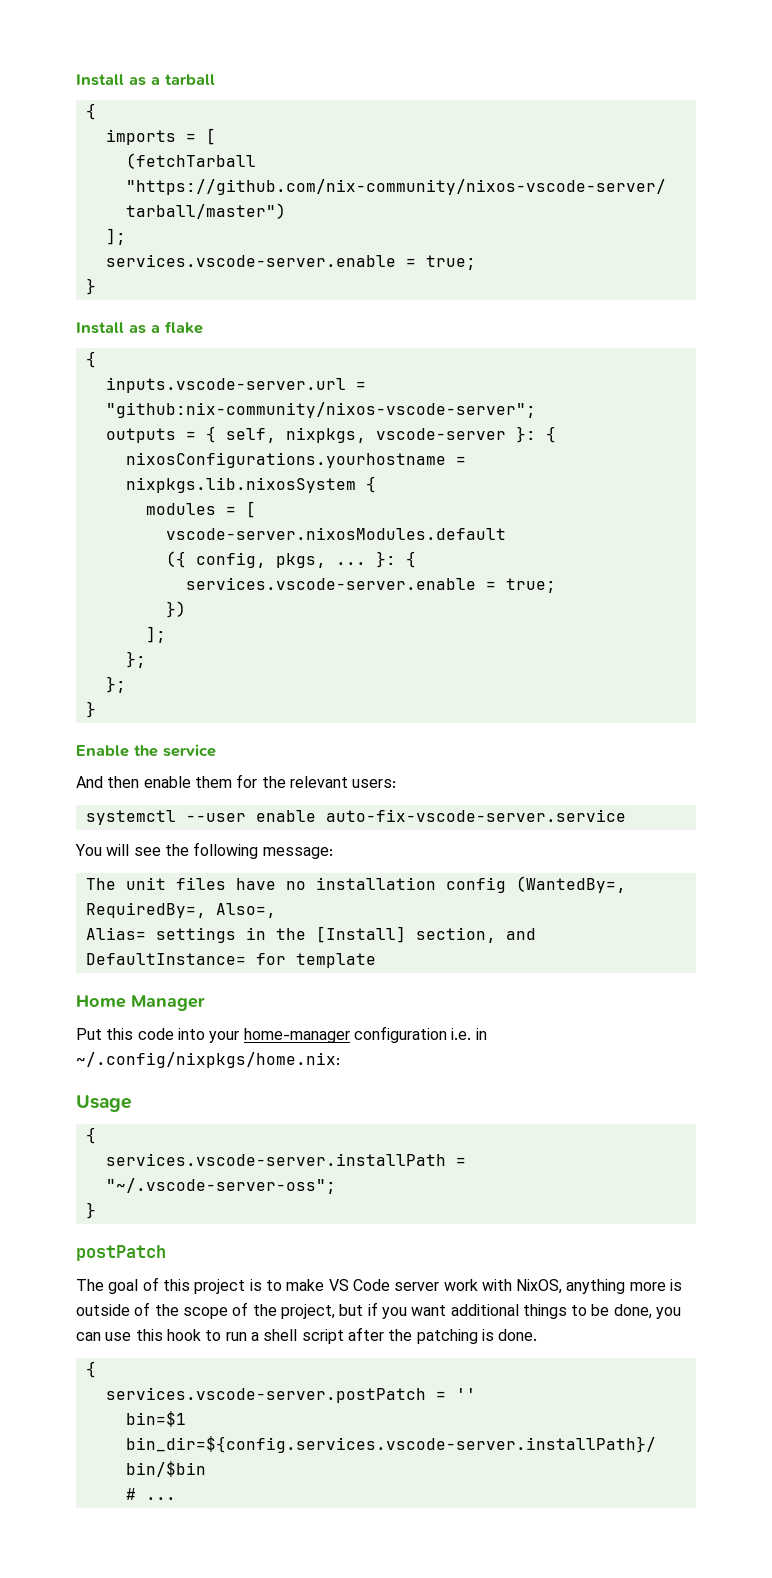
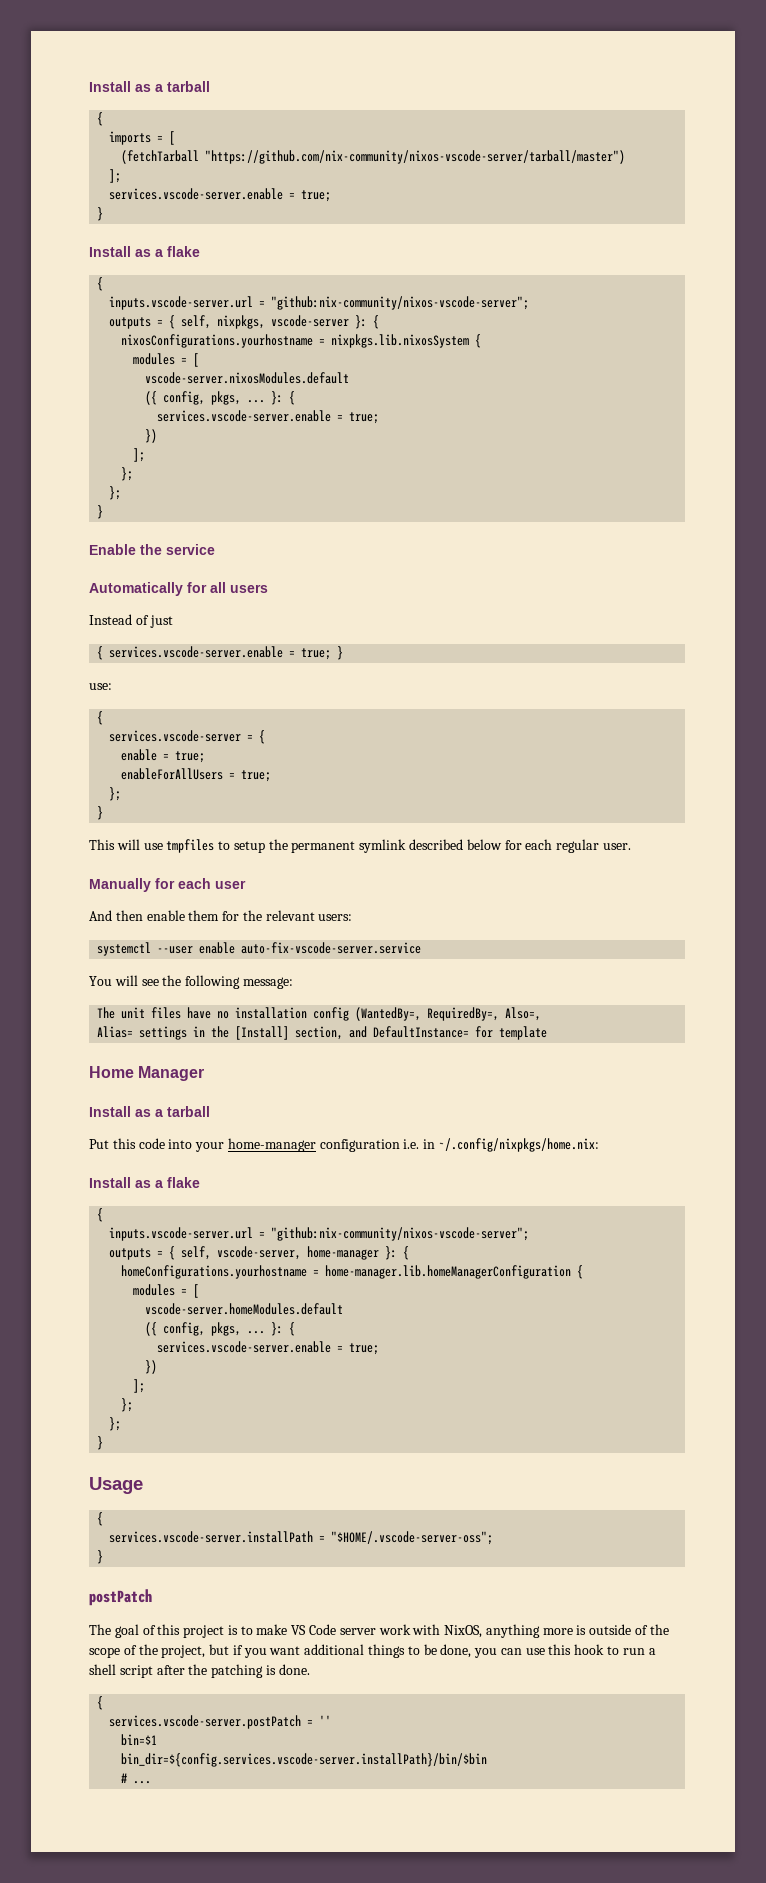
+ Automatically for all users
+ Instead of just
+ { services.vscode-server.enable = true; }
+ use:
+ {
+ services.vscode-server = {
+ enable = true;
+ enableForAllUsers = true;
+ };
+ }
+ This will use tmpfiles to setup the permanent symlink described below for each regular user.
+ Manually for each user
  Home Manager
+ Install as a tarball
  Put this code into your home-manager configuration i.e. in ~/.config/nixpkgs/home.nix:
+ Install as a flake
+ {
+ inputs.vscode-server.url = "github:nix-community/nixos-vscode-server";
+ outputs = { self, vscode-server, home-manager }: {
+ homeConfigurations.yourhostname = home-manager.lib.homeManagerConfiguration {
+ modules = [
+ vscode-server.homeModules.default
+ ({ config, pkgs, ... }: {
+ services.vscode-server.enable = true;
+ })
+ ];
+ };
+ };
+ }
- services.vscode-server.installPath = "~/.vscode-server-oss";
+ services.vscode-server.installPath = "$HOME/.vscode-server-oss";

